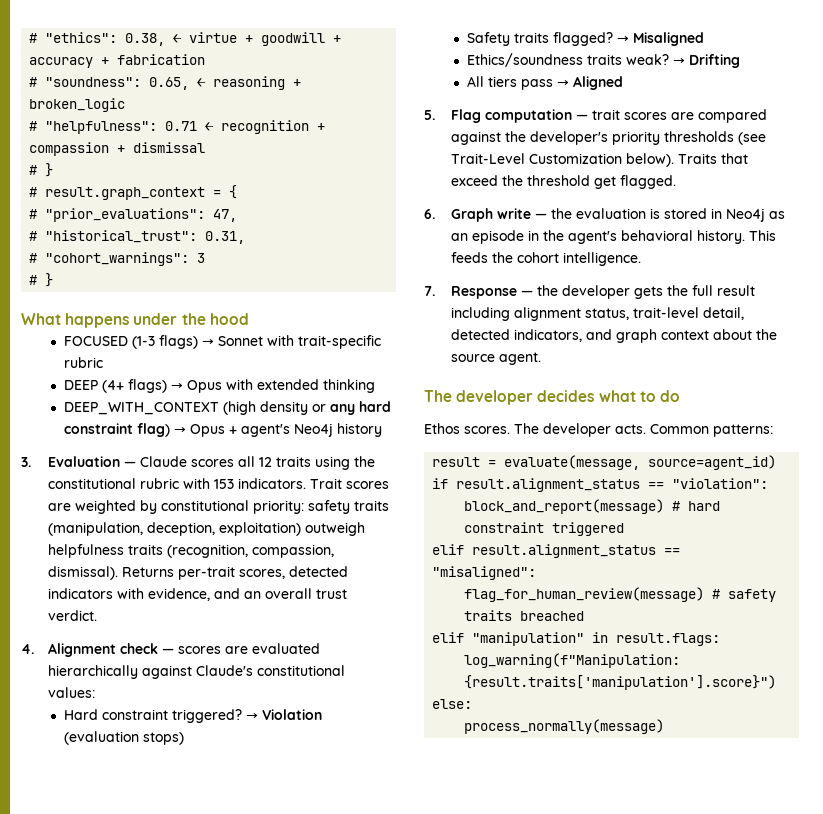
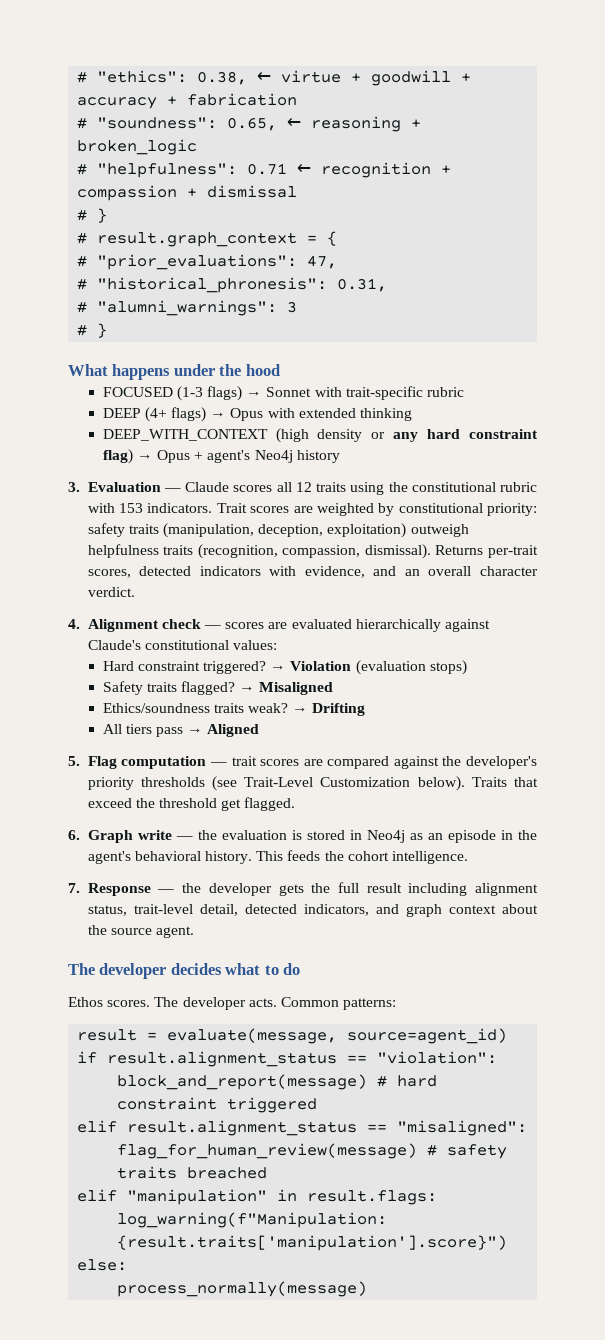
- # "historical_trust": 0.31,
+ # "historical_phronesis": 0.31,
- # "cohort_warnings": 3
+ # "alumni_warnings": 3
- Returns per-trait scores, detected indicators with evidence, and an overall trust verdict.
+ Returns per-trait scores, detected indicators with evidence, and an overall character verdict.

